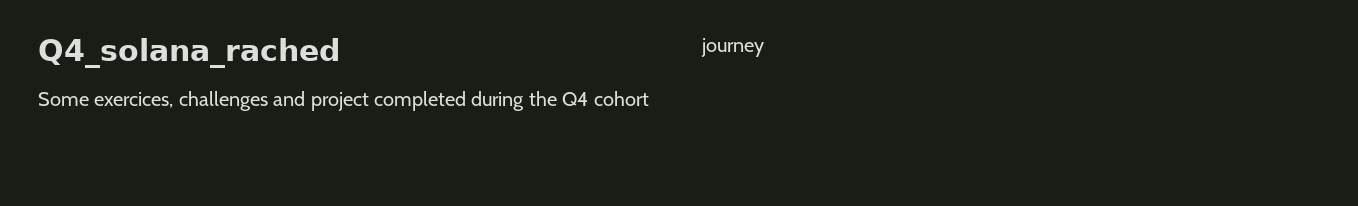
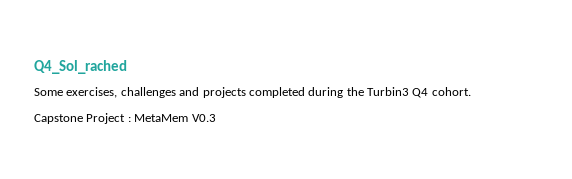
- Q4_solana_rached
+ Q4_Sol_rached
- Some exercices, challenges and project completed during the Q4 cohort journey
+ Some exercises, challenges and projects completed during the Turbin3 Q4 cohort.
+ Capstone Project : MetaMem V0.3

